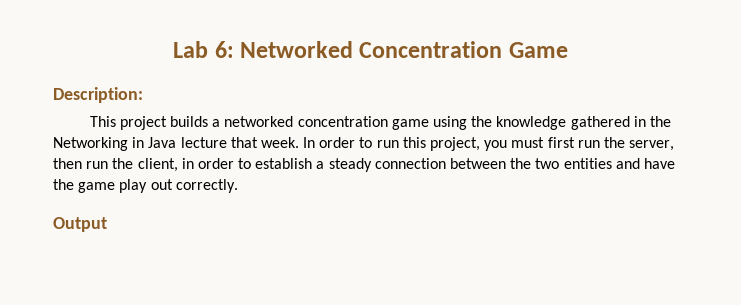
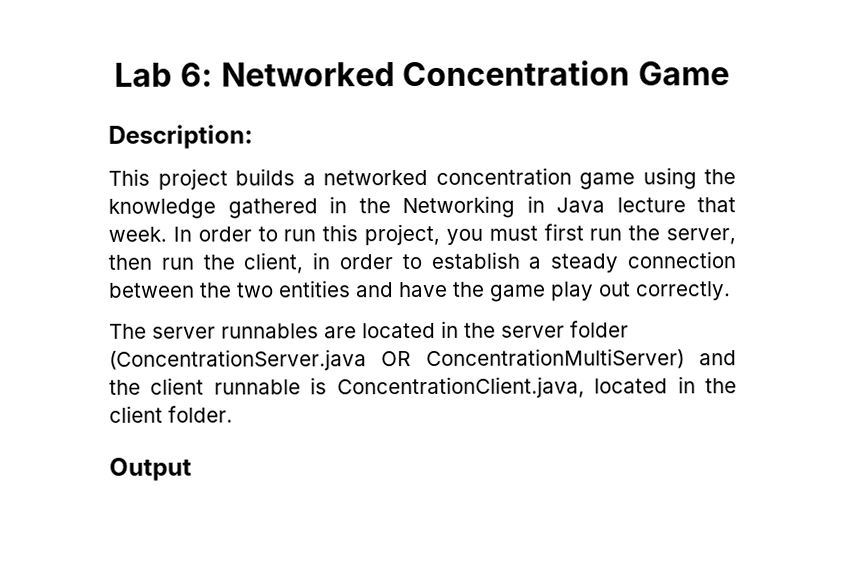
+ The server runnables are located in the server folder (ConcentrationServer.java OR ConcentrationMultiServer) and the client runnable is ConcentrationClient.java, located in the client folder.

